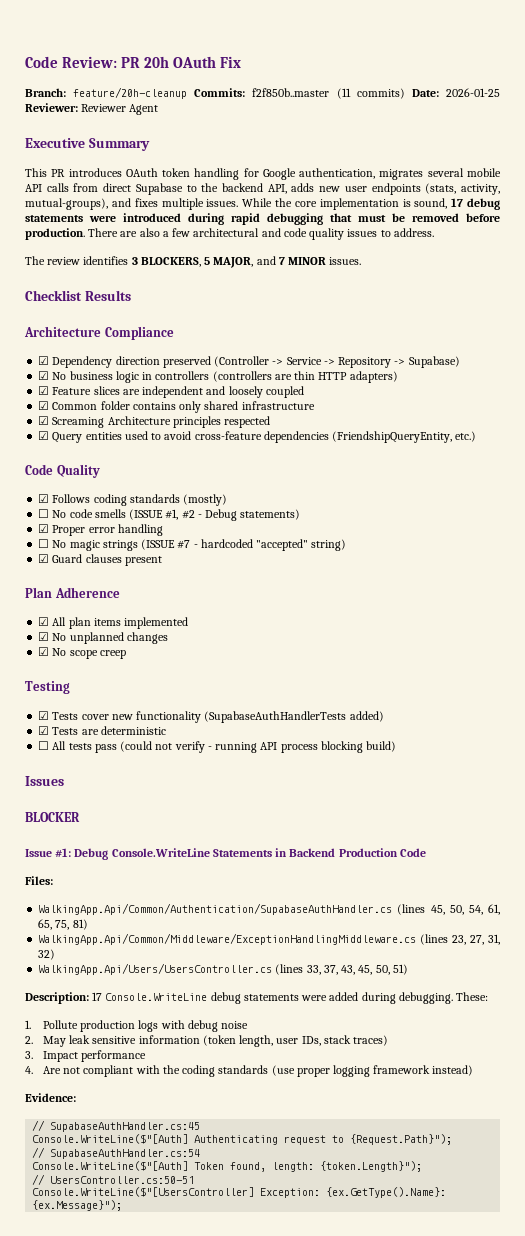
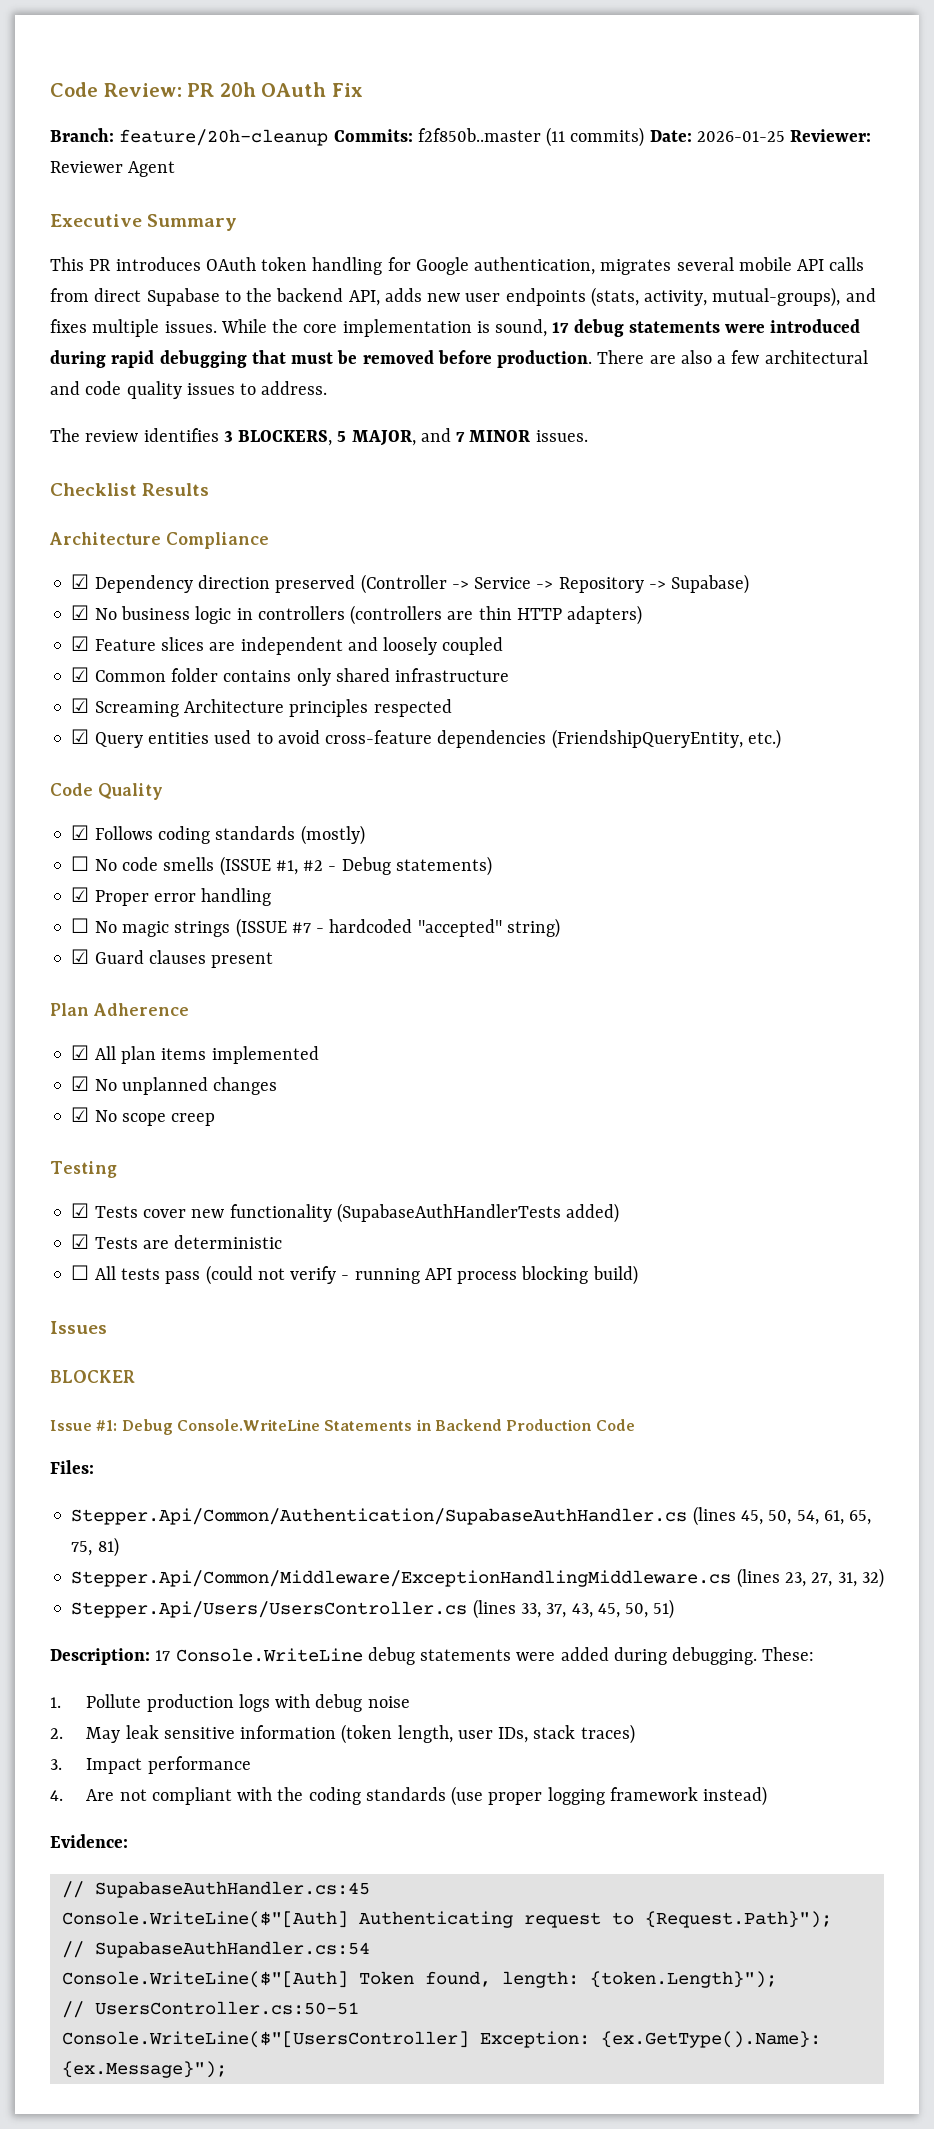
- WalkingApp.Api/Common/Authentication/SupabaseAuthHandler.cs (lines 45, 50, 54, 61, 65, 75, 81)
+ Stepper.Api/Common/Authentication/SupabaseAuthHandler.cs (lines 45, 50, 54, 61, 65, 75, 81)
- WalkingApp.Api/Common/Middleware/ExceptionHandlingMiddleware.cs (lines 23, 27, 31, 32)
+ Stepper.Api/Common/Middleware/ExceptionHandlingMiddleware.cs (lines 23, 27, 31, 32)
- WalkingApp.Api/Users/UsersController.cs (lines 33, 37, 43, 45, 50, 51)
+ Stepper.Api/Users/UsersController.cs (lines 33, 37, 43, 45, 50, 51)

